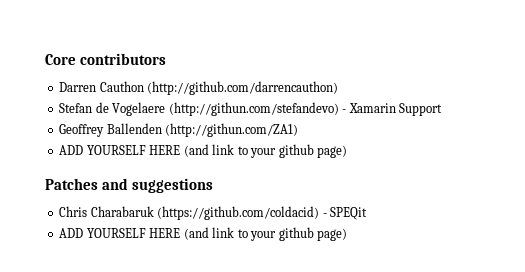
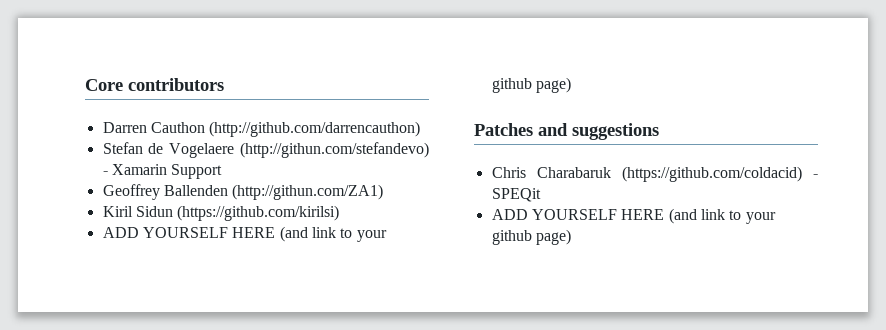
+ Kiril Sidun (https://github.com/kirilsi)

